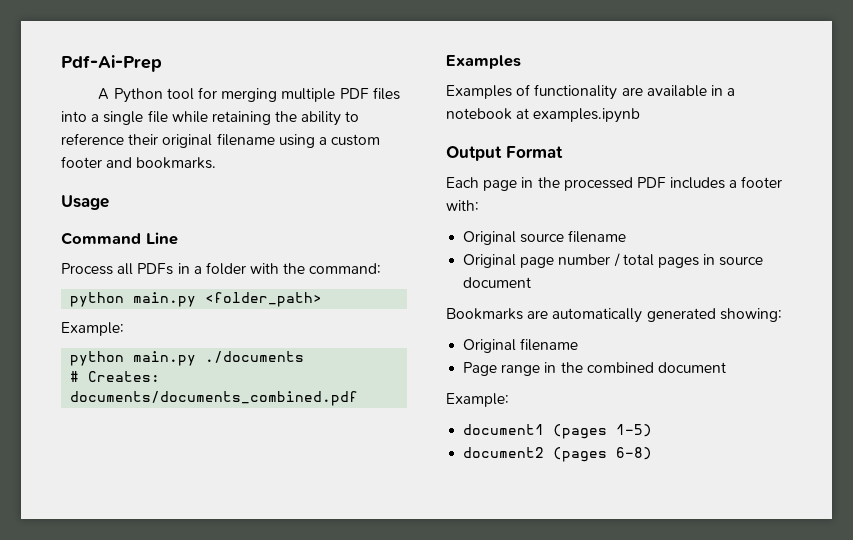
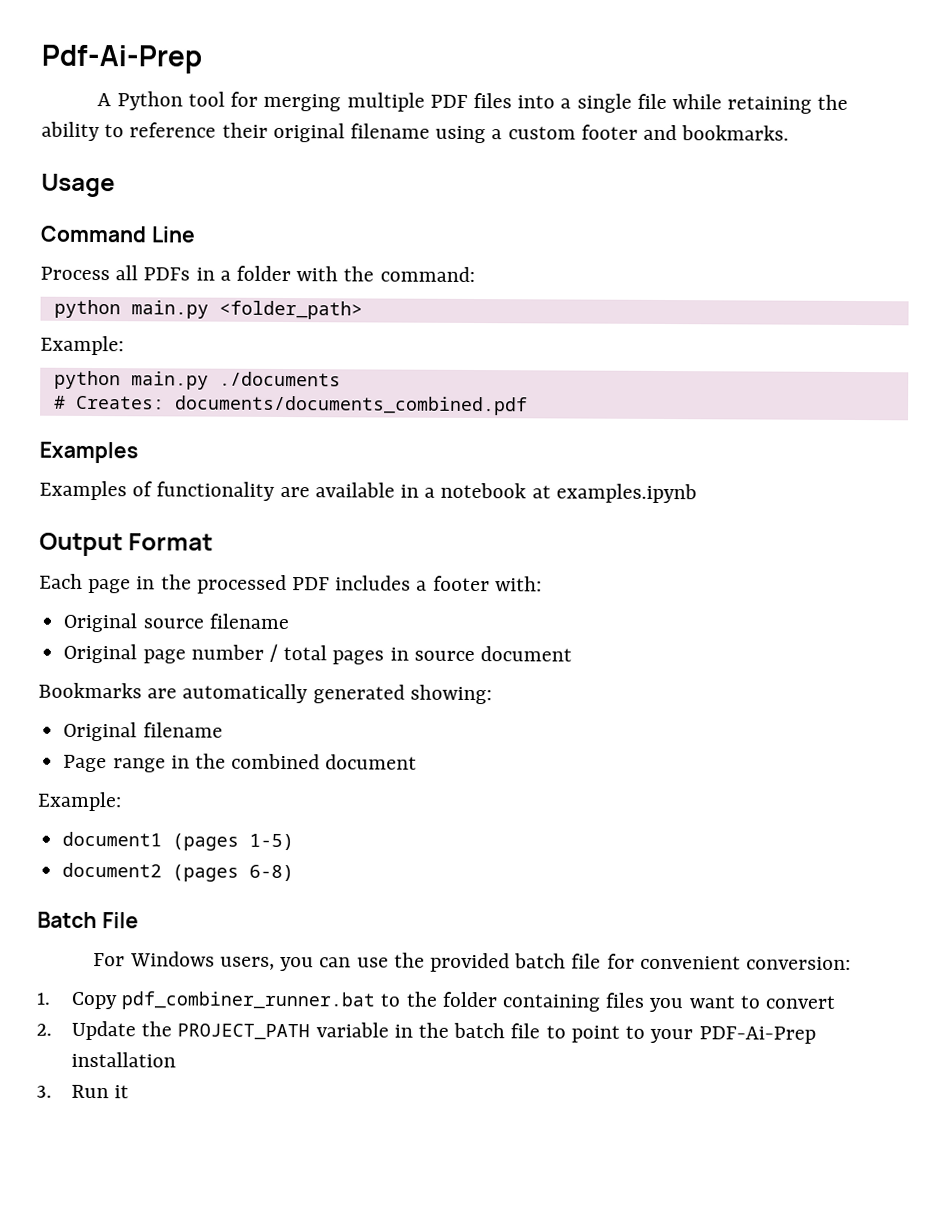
+ Batch File
+ For Windows users, you can use the provided batch file for convenient conversion:
+ 1. Copy pdf_combiner_runner.bat to the folder containing files you want to convert
+ 2. Update the PROJECT_PATH variable in the batch file to point to your PDF-Ai-Prep installation
+ 3. Run it

